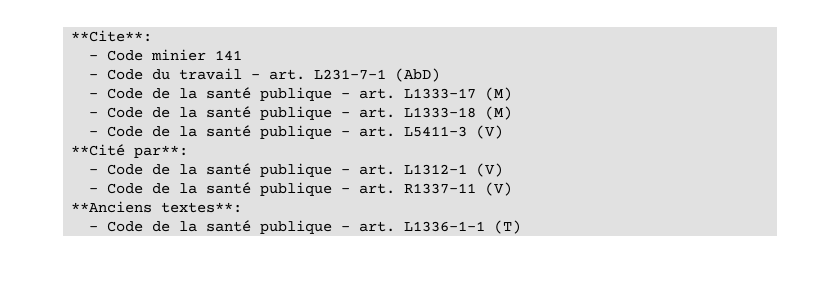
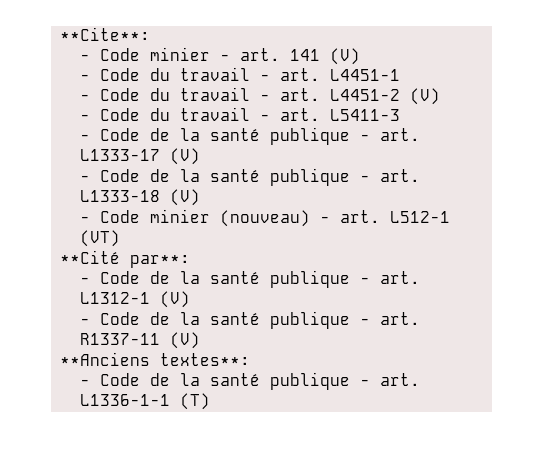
- - Code minier 141
- - Code du travail - art. L231-7-1 (AbD)
+ - Code minier - art. 141 (V)
+ - Code du travail - art. L4451-1
+ - Code du travail - art. L4451-2 (V)
+ - Code du travail - art. L5411-3
- - Code de la santé publique - art. L1333-17 (M)
+ - Code de la santé publique - art. L1333-17 (V)
- - Code de la santé publique - art. L1333-18 (M)
- - Code de la santé publique - art. L5411-3 (V)
+ - Code de la santé publique - art. L1333-18 (V)
+ - Code minier (nouveau) - art. L512-1 (VT)

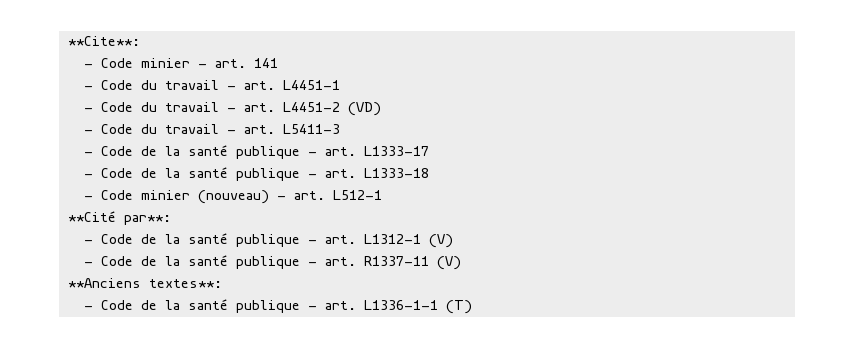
- - Code minier - art. 141 (V)
+ - Code minier - art. 141
- - Code du travail - art. L4451-2 (V)
+ - Code du travail - art. L4451-2 (VD)
- - Code de la santé publique - art. L1333-17 (V)
+ - Code de la santé publique - art. L1333-17
- - Code de la santé publique - art. L1333-18 (V)
+ - Code de la santé publique - art. L1333-18
- - Code minier (nouveau) - art. L512-1 (VT)
+ - Code minier (nouveau) - art. L512-1

